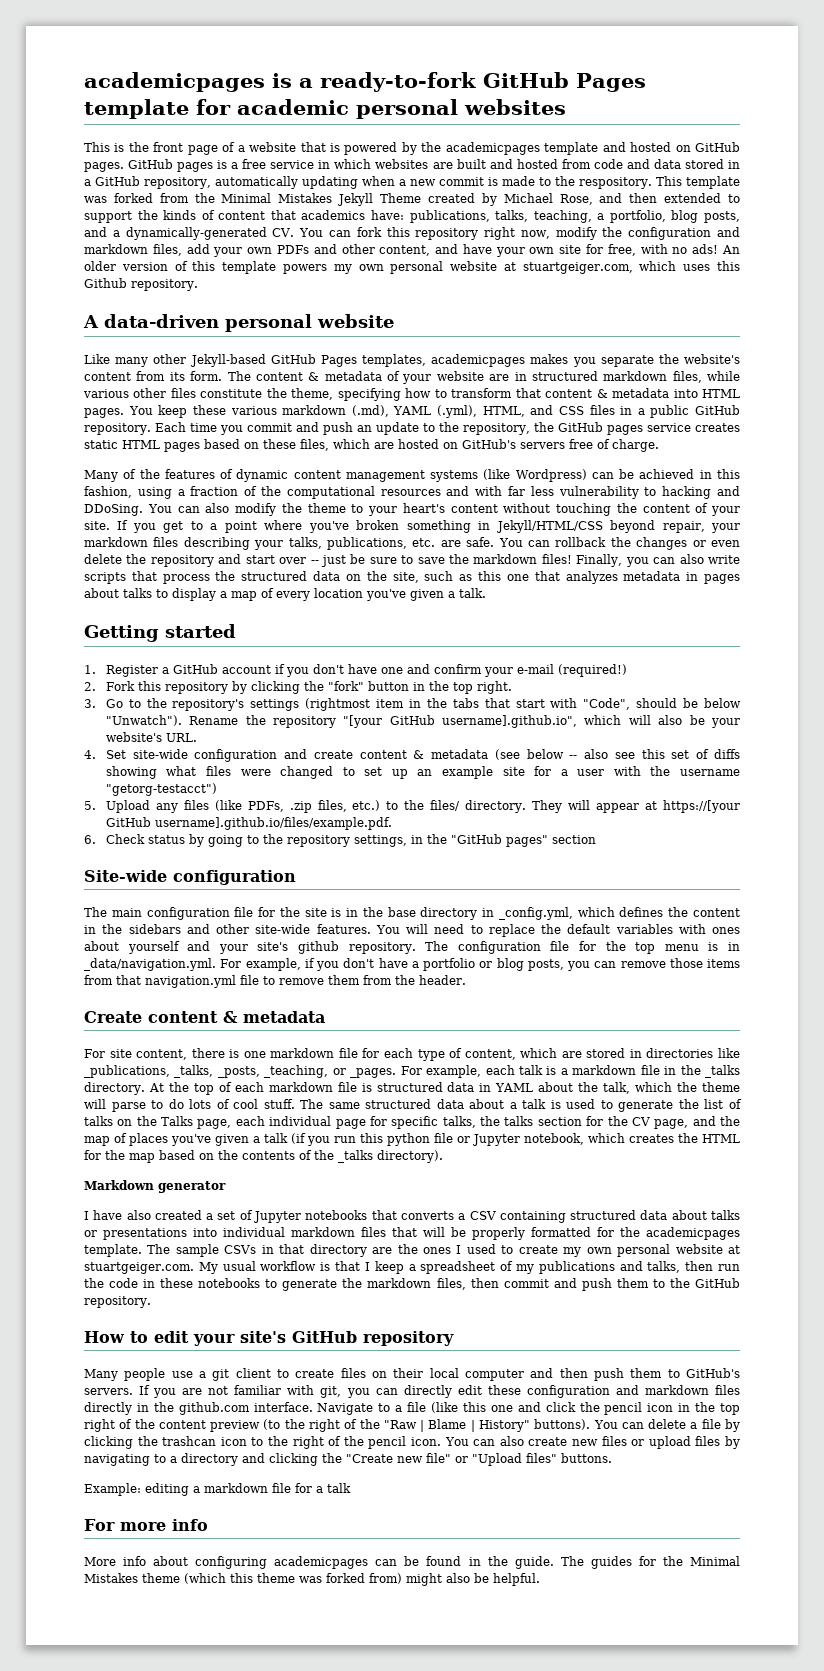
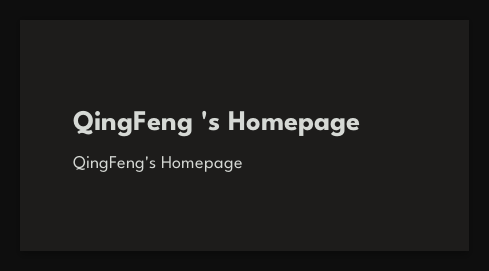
- academicpages is a ready-to-fork GitHub Pages template for academic personal websites
- This is the front page of a website that is powered by the academicpages template and hosted on GitHub pages. GitHub pages is a free service in which websites are built and hosted from code and data stored in a GitHub repository, automatically updating when a new commit is made to the respository. This template was forked from the Minimal Mistakes Jekyll Theme created by Michael Rose, and then extended to support the kinds of content that academics have: publications, talks, teaching, a portfolio, blog posts, and a dynamically-generated CV. You can fork this repository right now, modify the configuration and markdown files, add your own PDFs and other content, and have your own site for free, with no ads! An older version of this template powers my own personal website at stuartgeiger.com, which uses this Github repository.
- A data-driven personal website
- Like many other Jekyll-based GitHub Pages templates, academicpages makes you separate the website's content from its form. The content & metadata of your website are in structured markdown files, while various other files constitute the theme, specifying how to transform that content & metadata into HTML pages. You keep these various markdown (.md), YAML (.yml), HTML, and CSS files in a public GitHub repository. Each time you commit and push an update to the repository, the GitHub pages service creates static HTML pages based on these files, which are hosted on GitHub's servers free of charge.
- Many of the features of dynamic content management systems (like Wordpress) can be achieved in this fashion, using a fraction of the computational resources and with far less vulnerability to hacking and DDoSing. You can also modify the theme to your heart's content without touching the content of your site. If you get to a point where you've broken something in Jekyll/HTML/CSS beyond repair, your markdown files describing your talks, publications, etc. are safe. You can rollback the changes or even delete the repository and start over -- just be sure to save the markdown files! Finally, you can also write scripts that process the structured data on the site, such as this one that analyzes metadata in pages about talks to display a map of every location you've given a talk.
- Getting started
- 1. Register a GitHub account if you don't have one and confirm your e-mail (required!)
- 2. Fork this repository by clicking the "fork" button in the top right.
- 3. Go to the repository's settings (rightmost item in the tabs that start with "Code", should be below "Unwatch"). Rename the repository "[your GitHub username].github.io", which will also be your website's URL.
- 4. Set site-wide configuration and create content & metadata (see below -- also see this set of diffs showing what files were changed to set up an example site for a user with the username "getorg-testacct")
- 5. Upload any files (like PDFs, .zip files, etc.) to the files/ directory. They will appear at https://[your GitHub username].github.io/files/example.pdf.
- 6. Check status by going to the repository settings, in the "GitHub pages" section
- Site-wide configuration
- The main configuration file for the site is in the base directory in _config.yml, which defines the content in the sidebars and other site-wide features. You will need to replace the default variables with ones about yourself and your site's github repository. The configuration file for the top menu is in _data/navigation.yml. For example, if you don't have a portfolio or blog posts, you can remove those items from that navigation.yml file to remove them from the header.
- Create content & metadata
- For site content, there is one markdown file for each type of content, which are stored in directories like _publications, _talks, _posts, _teaching, or _pages. For example, each talk is a markdown file in the _talks directory. At the top of each markdown file is structured data in YAML about the talk, which the theme will parse to do lots of cool stuff. The same structured data about a talk is used to generate the list of talks on the Talks page, each individual page for specific talks, the talks section for the CV page, and the map of places you've given a talk (if you run this python file or Jupyter notebook, which creates the HTML for the map based on the contents of the _talks directory).
- Markdown generator
- I have also created a set of Jupyter notebooks that converts a CSV containing structured data about talks or presentations into individual markdown files that will be properly formatted for the academicpages template. The sample CSVs in that directory are the ones I used to create my own personal website at stuartgeiger.com. My usual workflow is that I keep a spreadsheet of my publications and talks, then run the code in these notebooks to generate the markdown files, then commit and push them to the GitHub repository.
- How to edit your site's GitHub repository
- Many people use a git client to create files on their local computer and then push them to GitHub's servers. If you are not familiar with git, you can directly edit these configuration and markdown files directly in the github.com interface. Navigate to a file (like this one and click the pencil icon in the top right of the content preview (to the right of the "Raw | Blame | History" buttons). You can delete a file by clicking the trashcan icon to the right of the pencil icon. You can also create new files or upload files by navigating to a directory and clicking the "Create new file" or "Upload files" buttons.
- Example: editing a markdown file for a talk
- For more info
- More info about configuring academicpages can be found in the guide. The guides for the Minimal Mistakes theme (which this theme was forked from) might also be helpful.
+ QingFeng 's Homepage
+ QingFeng's Homepage

